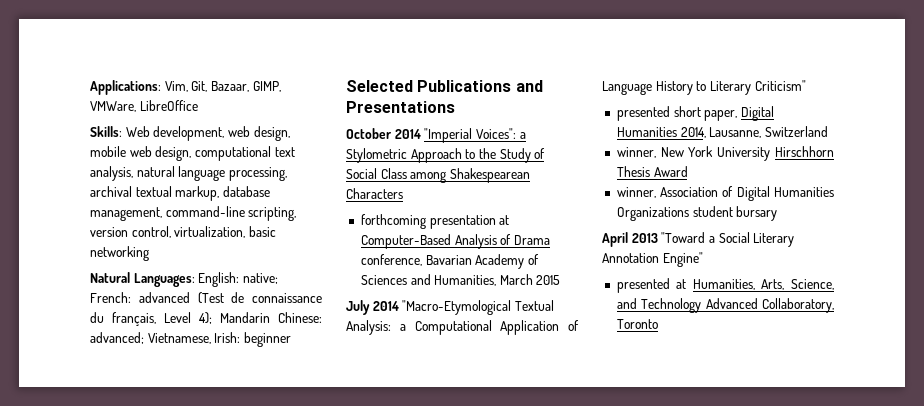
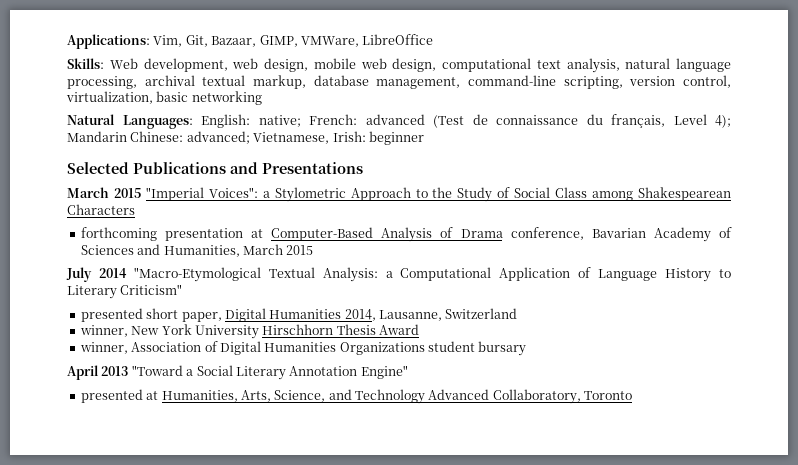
- October 2014 "Imperial Voices": a Stylometric Approach to the Study of Social Class among Shakespearean Characters
+ March 2015 "Imperial Voices": a Stylometric Approach to the Study of Social Class among Shakespearean Characters

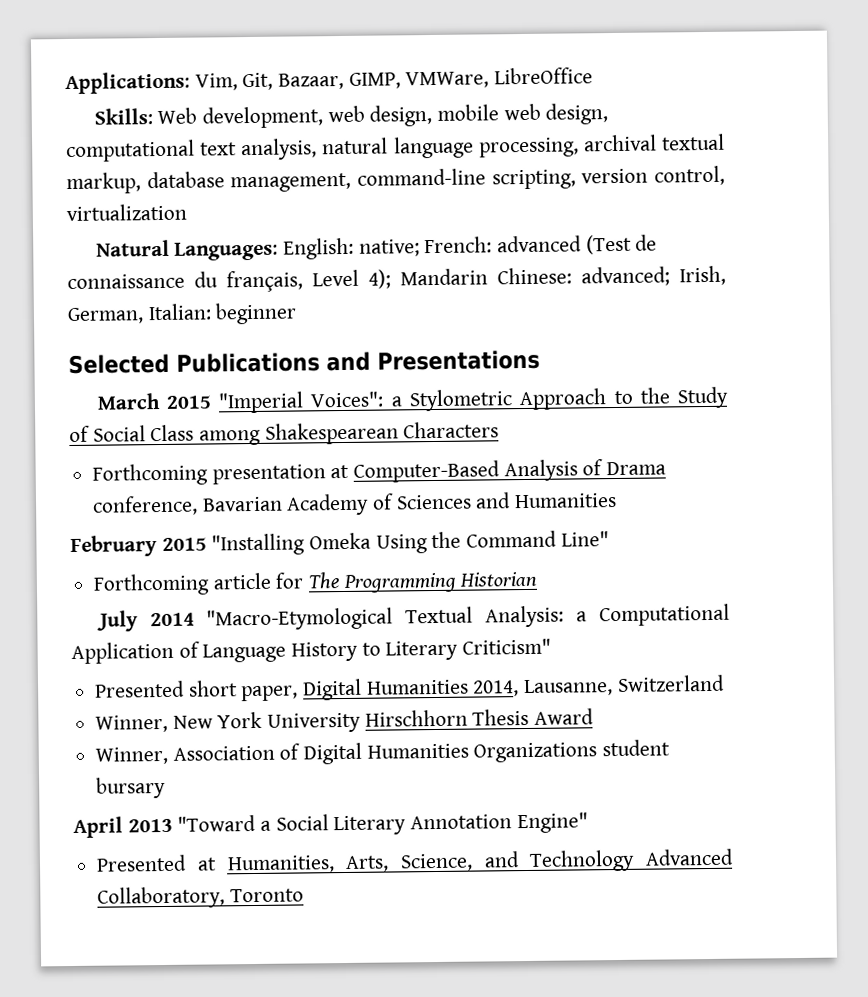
- Skills: Web development, web design, mobile web design, computational text analysis, natural language processing, archival textual markup, database management, command-line scripting, version control, virtualization, basic networking
+ Skills: Web development, web design, mobile web design, computational text analysis, natural language processing, archival textual markup, database management, command-line scripting, version control, virtualization
- Natural Languages: English: native; French: advanced (Test de connaissance du français, Level 4); Mandarin Chinese: advanced; Vietnamese, Irish: beginner
+ Natural Languages: English: native; French: advanced (Test de connaissance du français, Level 4); Mandarin Chinese: advanced; Irish, German, Italian: beginner
- forthcoming presentation at Computer-Based Analysis of Drama conference, Bavarian Academy of Sciences and Humanities, March 2015
+ Forthcoming presentation at Computer-Based Analysis of Drama conference, Bavarian Academy of Sciences and Humanities
+ February 2015 "Installing Omeka Using the Command Line"
+ Forthcoming article for The Programming Historian
- presented short paper, Digital Humanities 2014, Lausanne, Switzerland
+ Presented short paper, Digital Humanities 2014, Lausanne, Switzerland
- winner, New York University Hirschhorn Thesis Award
+ Winner, New York University Hirschhorn Thesis Award
- winner, Association of Digital Humanities Organizations student bursary
+ Winner, Association of Digital Humanities Organizations student bursary
- presented at Humanities, Arts, Science, and Technology Advanced Collaboratory, Toronto
+ Presented at Humanities, Arts, Science, and Technology Advanced Collaboratory, Toronto

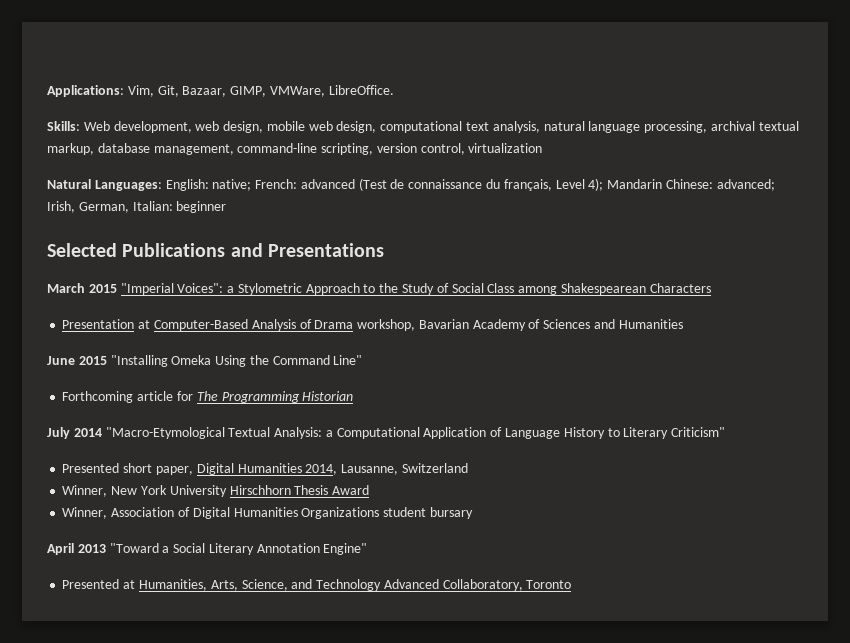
- Applications: Vim, Git, Bazaar, GIMP, VMWare, LibreOffice
+ Applications: Vim, Git, Bazaar, GIMP, VMWare, LibreOffice.
- Forthcoming presentation at Computer-Based Analysis of Drama conference, Bavarian Academy of Sciences and Humanities
+ Presentation at Computer-Based Analysis of Drama workshop, Bavarian Academy of Sciences and Humanities
- February 2015 "Installing Omeka Using the Command Line"
+ June 2015 "Installing Omeka Using the Command Line"

